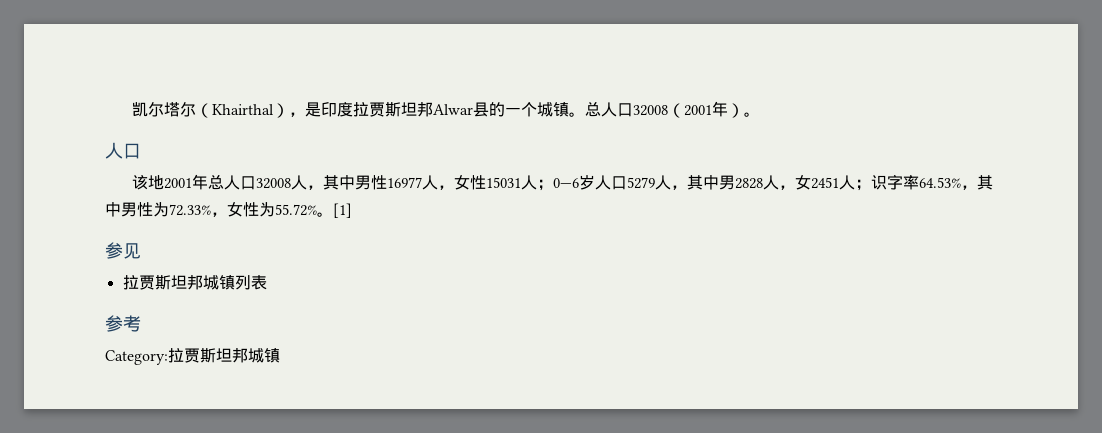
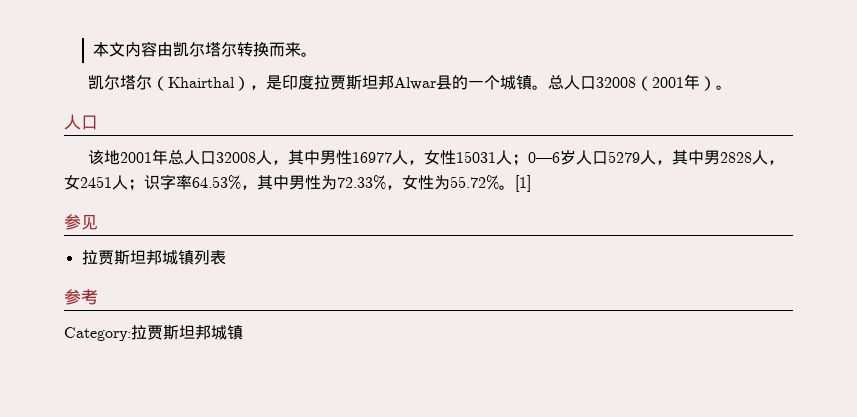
+ 本文内容由凯尔塔尔转换而来。

